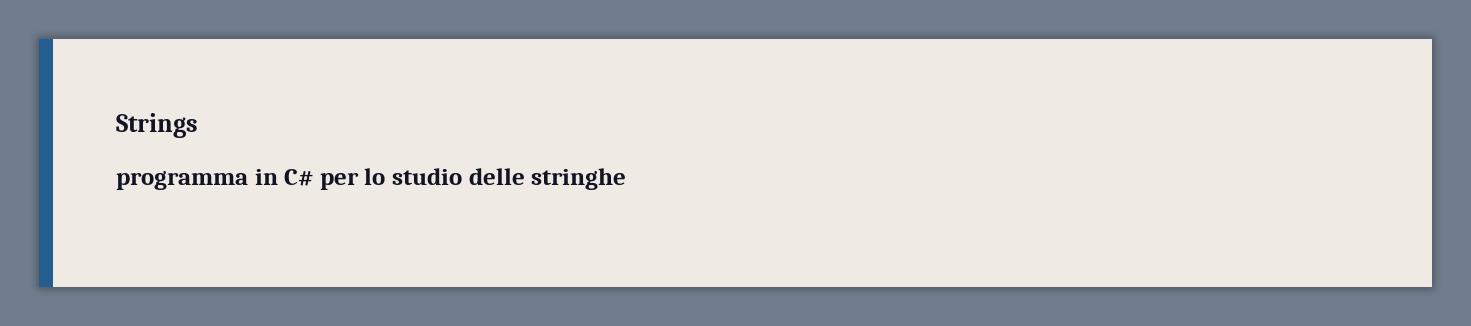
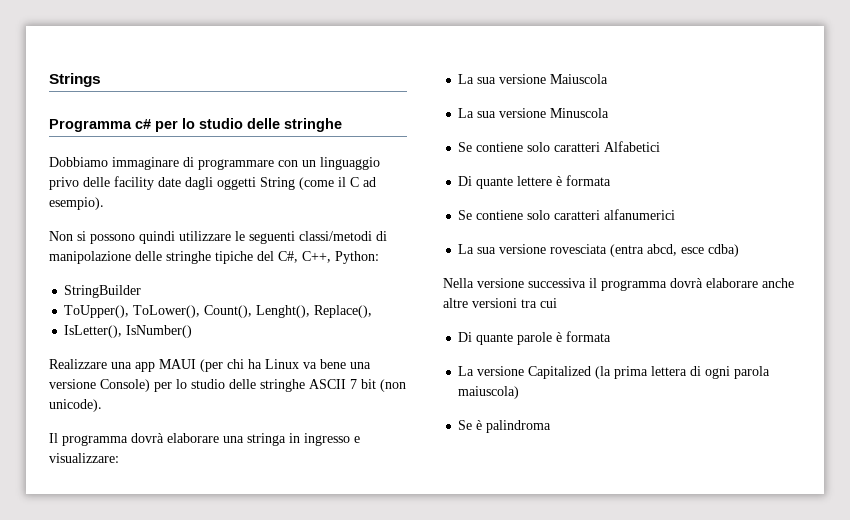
- programma in C# per lo studio delle stringhe
+ Programma c# per lo studio delle stringhe
+ Dobbiamo immaginare di programmare con un linguaggio privo delle facility date dagli oggetti String (come il C ad esempio).
+ Non si possono quindi utilizzare le seguenti classi/metodi di manipolazione delle stringhe tipiche del C#, C++, Python:
+ StringBuilder
+ ToUpper(), ToLower(), Count(), Lenght(), Replace(),
+ IsLetter(), IsNumber()
+ Realizzare una app MAUI (per chi ha Linux va bene una versione Console) per lo studio delle stringhe ASCII 7 bit (non unicode).
+ Il programma dovrà elaborare una stringa in ingresso e visualizzare:
+ La sua versione Maiuscola
+ La sua versione Minuscola
+ Se contiene solo caratteri Alfabetici
+ Di quante lettere è formata
+ Se contiene solo caratteri alfanumerici
+ La sua versione rovesciata (entra abcd, esce cdba)
+ Nella versione successiva il programma dovrà elaborare anche altre versioni tra cui
+ Di quante parole è formata
+ La versione Capitalized (la prima lettera di ogni parola maiuscola)
+ Se è palindroma

